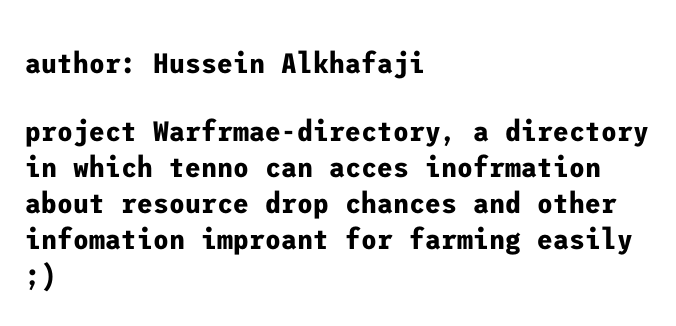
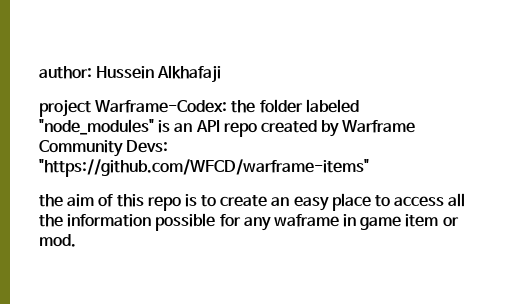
- project Warfrmae-directory, a directory in which tenno can acces inofrmation about resource drop chances and other infomation improant for farming easily ;)
+ project Warframe-Codex: the folder labeled "node_modules" is an API repo created by Warframe Community Devs: "https://github.com/WFCD/warframe-items"
+ the aim of this repo is to create an easy place to access all the information possible for any waframe in game item or mod.

